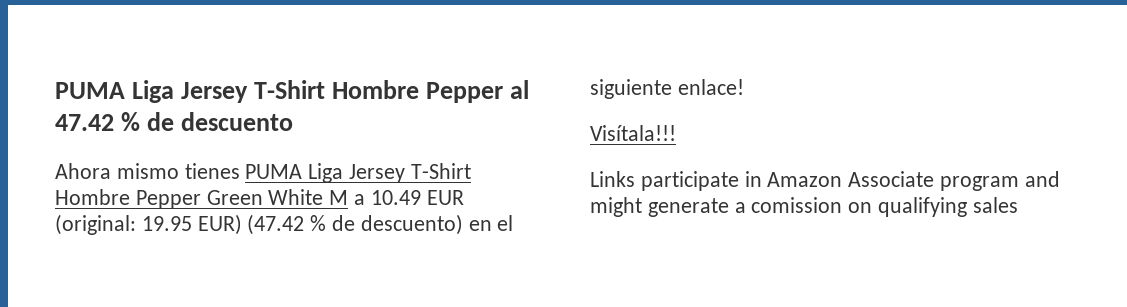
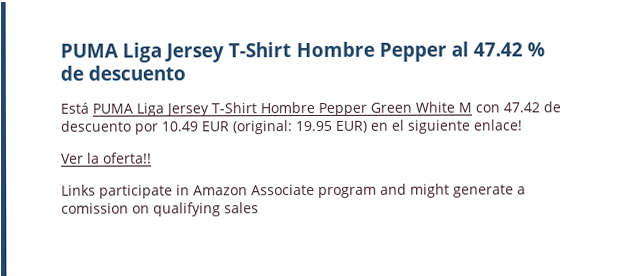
- Ahora mismo tienes PUMA Liga Jersey T-Shirt Hombre Pepper Green White M a 10.49 EUR (original: 19.95 EUR) (47.42 % de descuento) en el siguiente enlace!
+ Está PUMA Liga Jersey T-Shirt Hombre Pepper Green White M con 47.42 de descuento por 10.49 EUR (original: 19.95 EUR) en el siguiente enlace!
- Visítala!!!
+ Ver la oferta!!

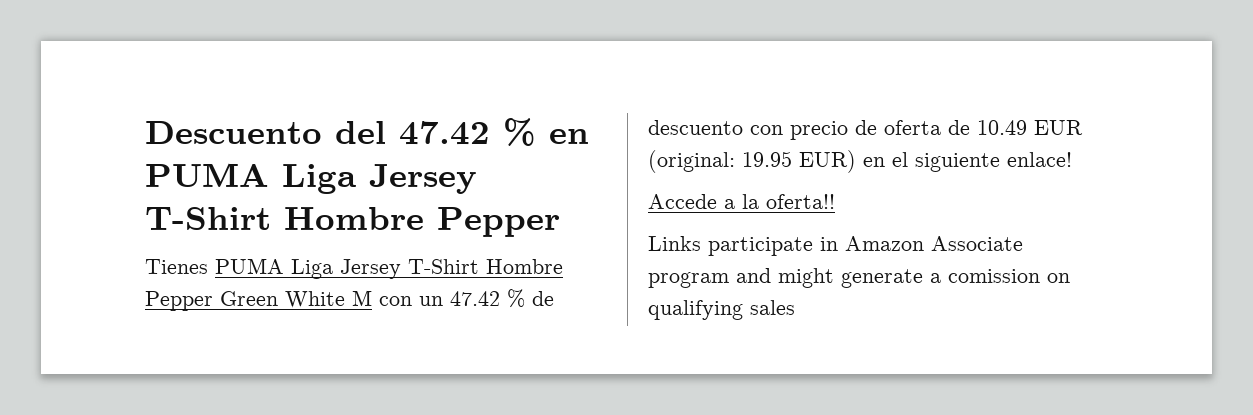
- PUMA Liga Jersey T-Shirt Hombre Pepper al 47.42 % de descuento
- Está PUMA Liga Jersey T-Shirt Hombre Pepper Green White M con 47.42 de descuento por 10.49 EUR (original: 19.95 EUR) en el siguiente enlace!
+ Descuento del 47.42 % en PUMA Liga Jersey T-Shirt Hombre Pepper
+ Tienes PUMA Liga Jersey T-Shirt Hombre Pepper Green White M con un 47.42 % de descuento con precio de oferta de 10.49 EUR (original: 19.95 EUR) en el siguiente enlace!
- Ver la oferta!!
+ Accede a la oferta!!

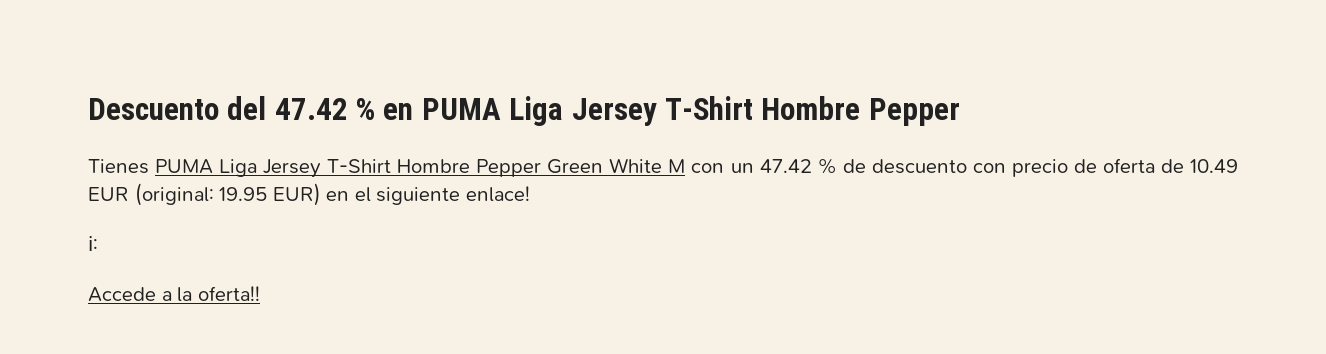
+ ℹ:
- Links participate in Amazon Associate program and might generate a comission on qualifying sales

